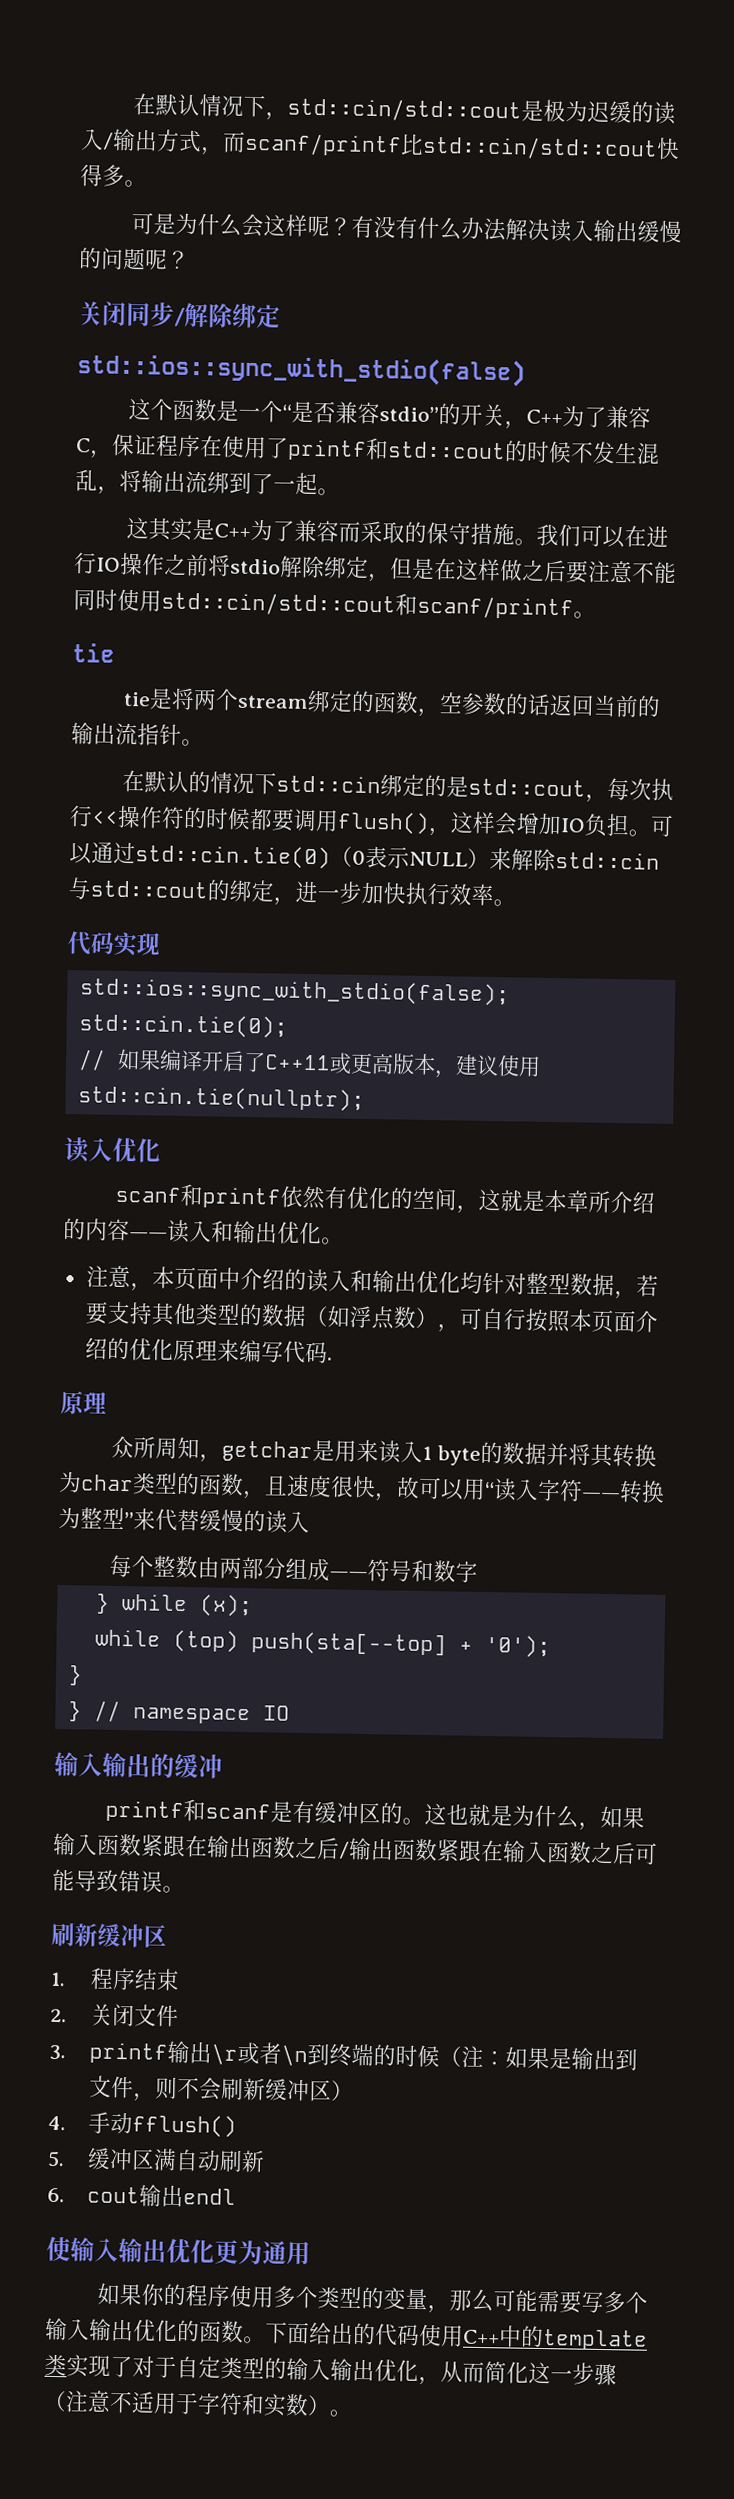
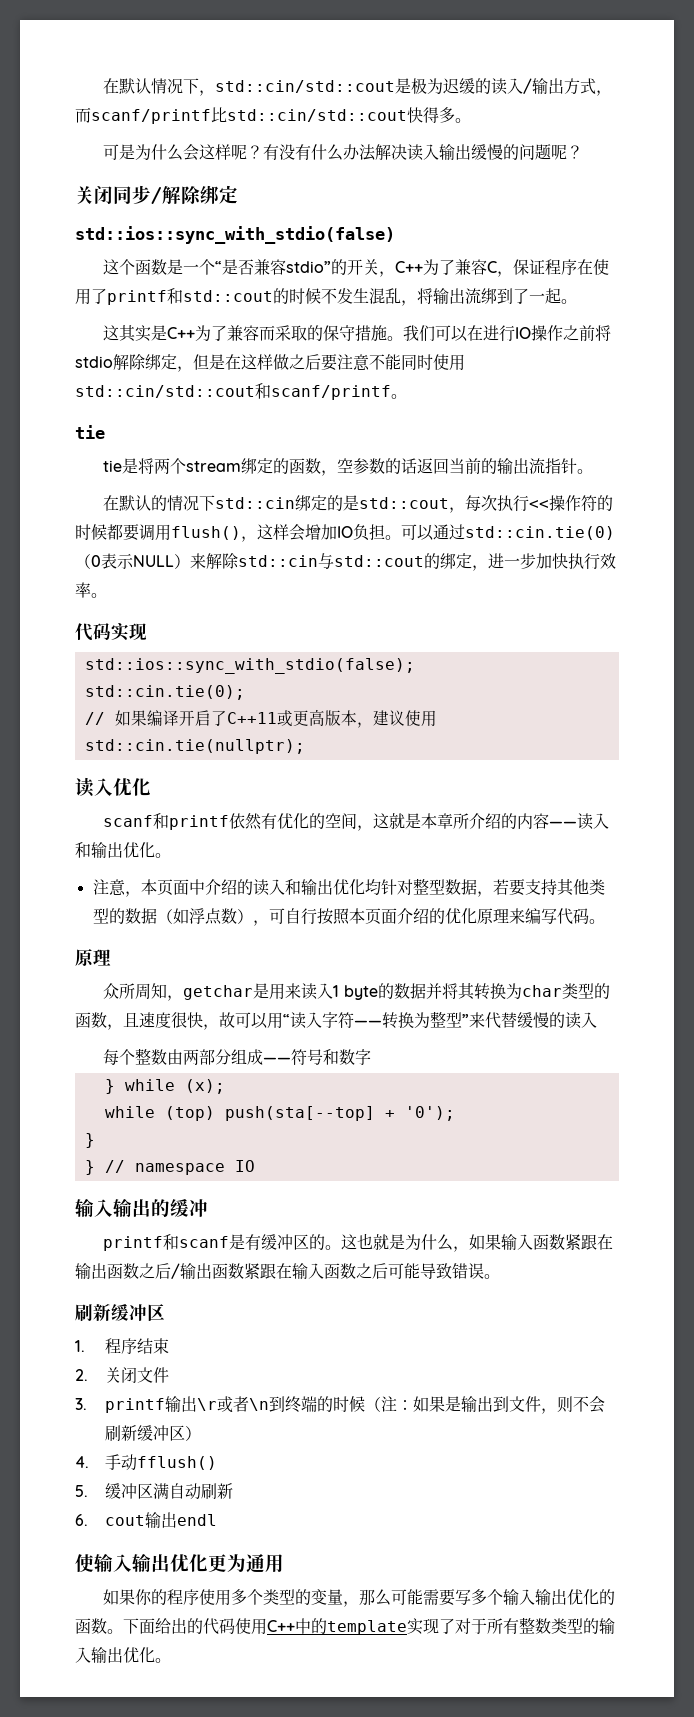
- 注意，本页面中介绍的读入和输出优化均针对整型数据，若要支持其他类型的数据（如浮点数），可自行按照本页面介绍的优化原理来编写代码.
+ 注意，本页面中介绍的读入和输出优化均针对整型数据，若要支持其他类型的数据（如浮点数），可自行按照本页面介绍的优化原理来编写代码。
- 下面给出的代码使用C++中的template类实现了对于自定类型的输入输出优化，从而简化这一步骤（注意不适用于字符和实数）。
+ 下面给出的代码使用C++中的template实现了对于所有整数类型的输入输出优化。

